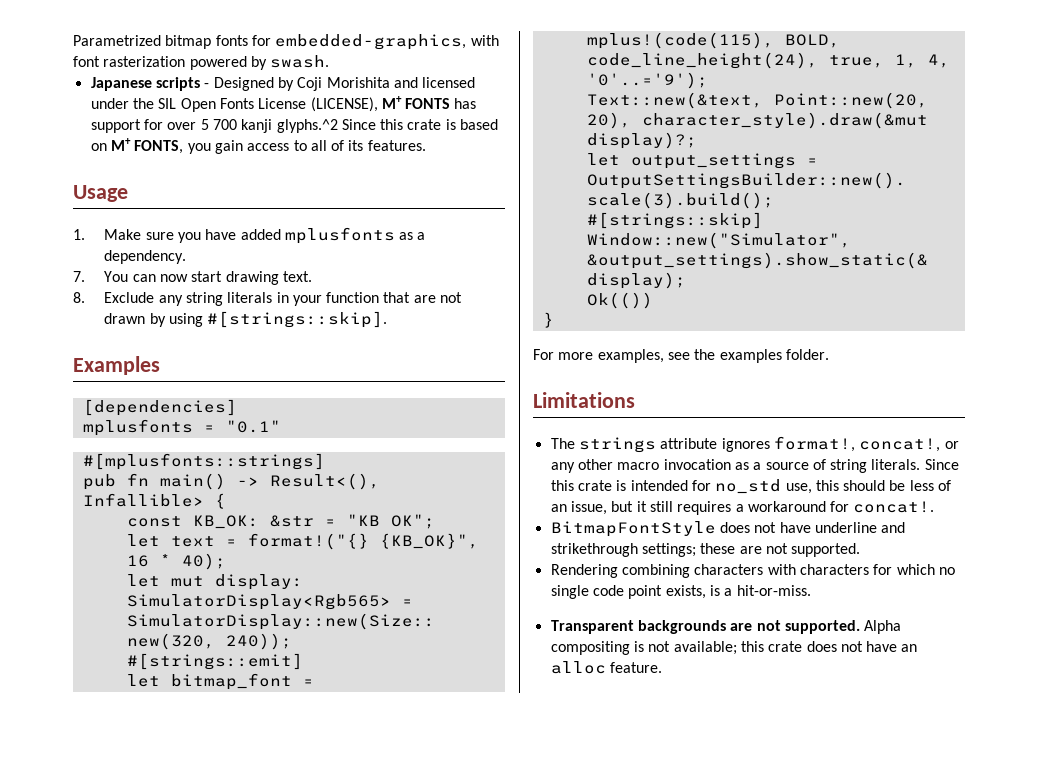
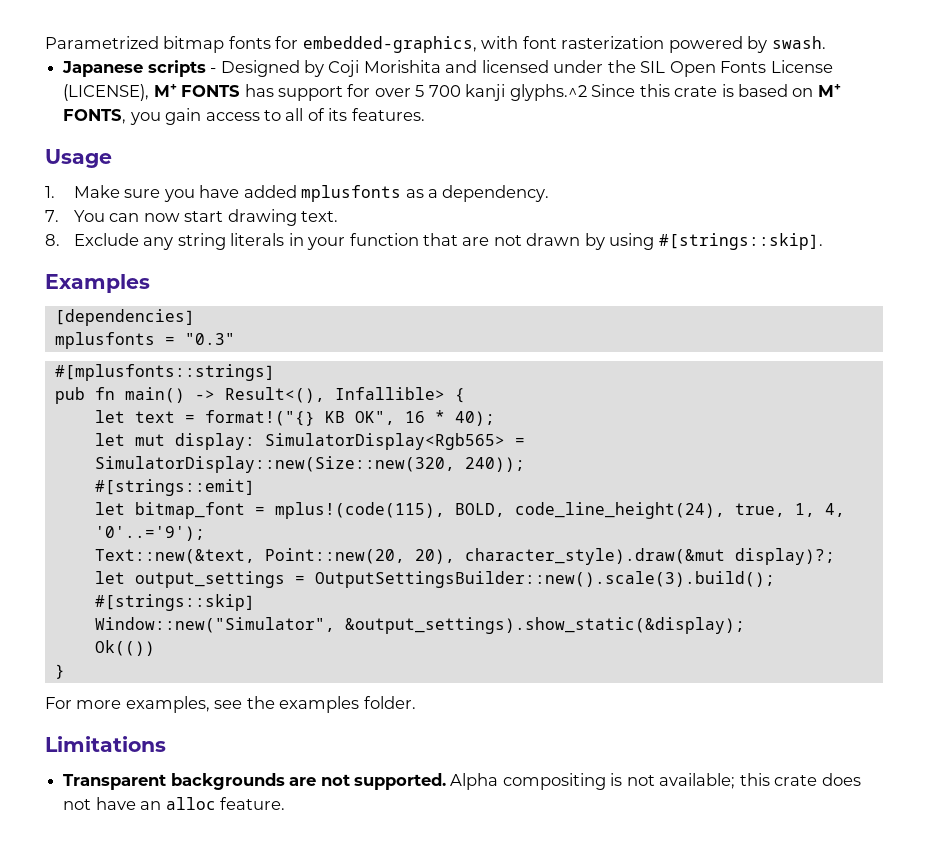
- mplusfonts = "0.1"
+ mplusfonts = "0.3"
- const KB_OK: &str = "KB OK";
- let text = format!("{} {KB_OK}", 16 * 40);
+ let text = format!("{} KB OK", 16 * 40);
- The strings attribute ignores format!, concat!, or any other macro invocation as a source of string literals. Since this crate is intended for no_std use, this should be less of an issue, but it still requires a workaround for concat!.
- BitmapFontStyle does not have underline and strikethrough settings; these are not supported.
- Rendering combining characters with characters for which no single code point exists, is a hit-or-miss.

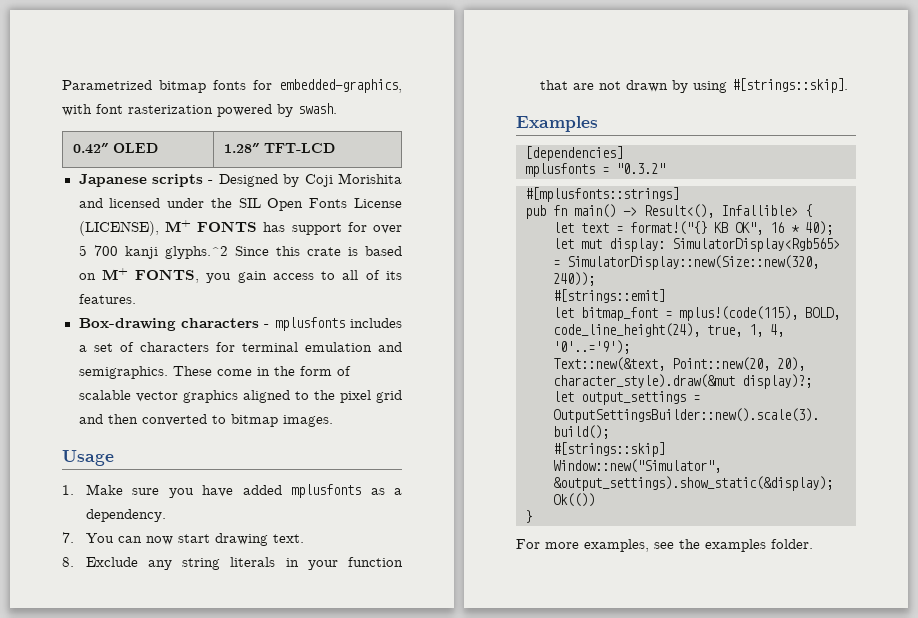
+ 0.42″ OLED | 1.28″ TFT-LCD
+ Box-drawing characters - mplusfonts includes a set of characters for terminal emulation and semigraphics. These come in the form of scalable vector graphics aligned to the pixel grid and then converted to bitmap images.
- mplusfonts = "0.3"
+ mplusfonts = "0.3.2"
- Limitations
- Transparent backgrounds are not supported. Alpha compositing is not available; this crate does not have an alloc feature.

